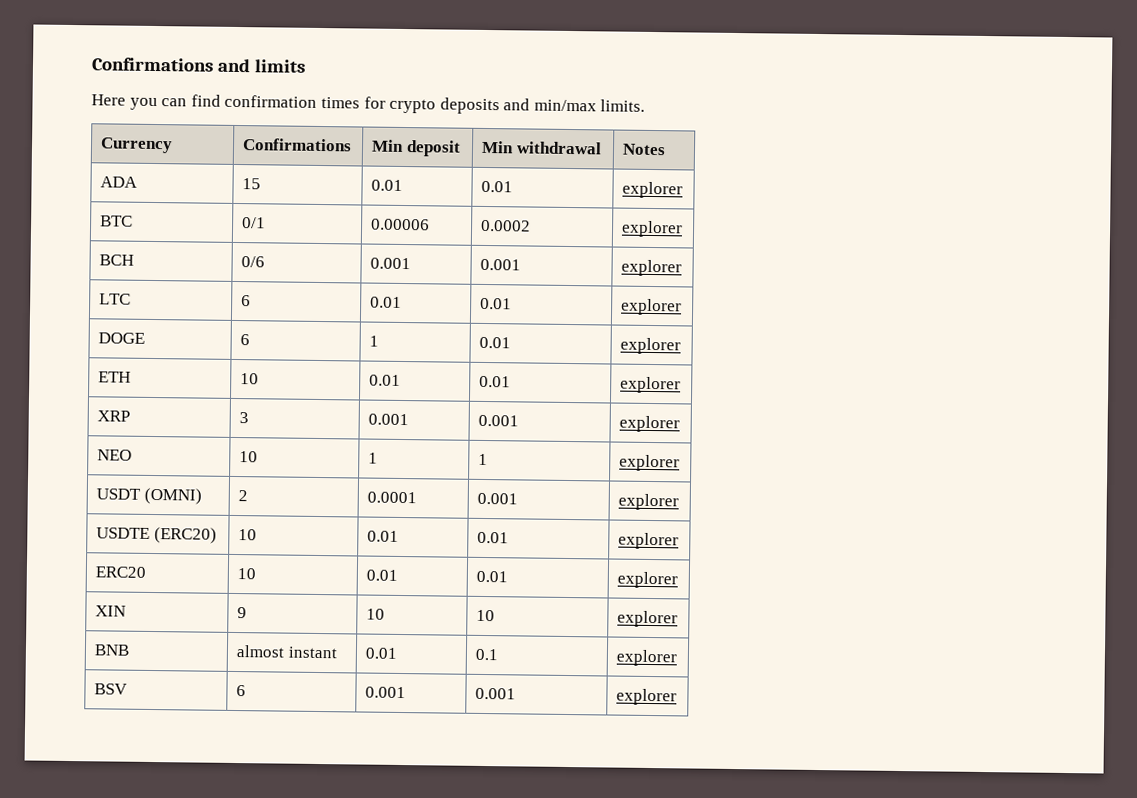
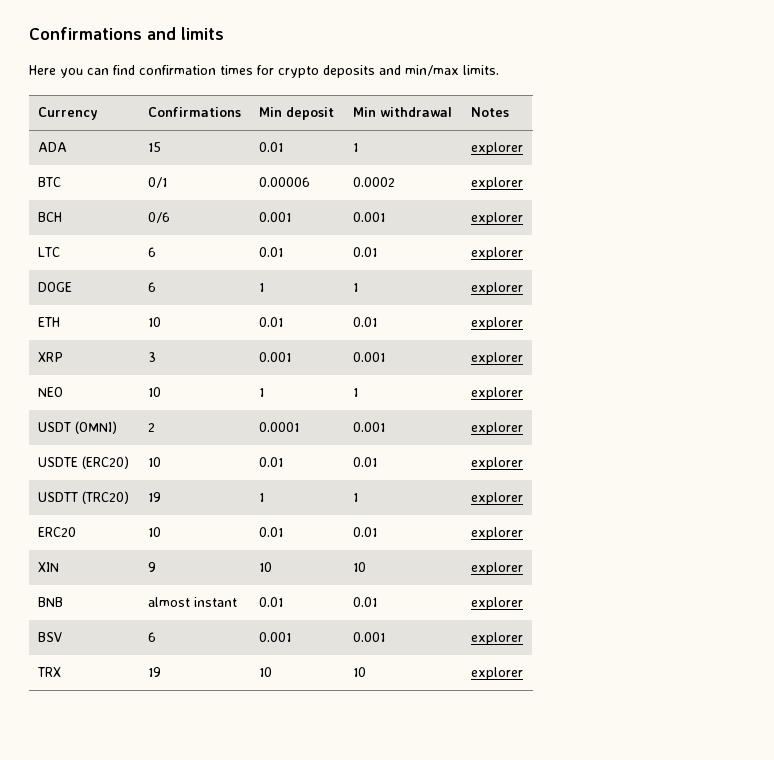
- ADA | 15 | 0.01 | 0.01 | explorer
+ ADA | 15 | 0.01 | 1 | explorer
- DOGE | 6 | 1 | 0.01 | explorer
+ DOGE | 6 | 1 | 1 | explorer
+ USDTT (TRC20) | 19 | 1 | 1 | explorer
- BNB | almost instant | 0.01 | 0.1 | explorer
+ BNB | almost instant | 0.01 | 0.01 | explorer
+ TRX | 19 | 10 | 10 | explorer

